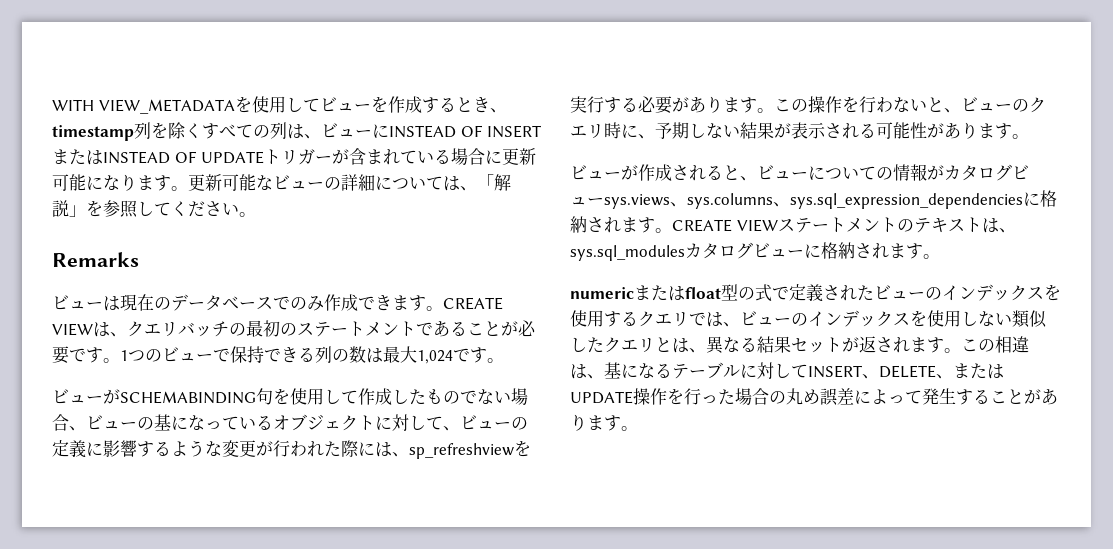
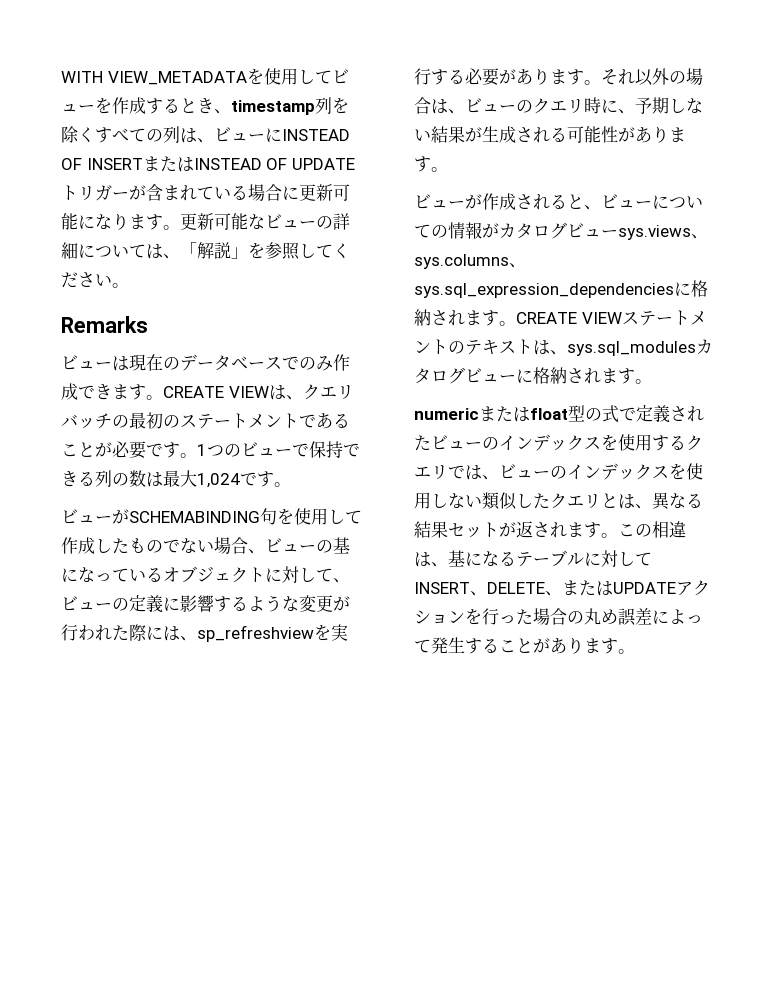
- この操作を行わないと、ビューのクエリ時に、予期しない結果が表示される可能性があります。
+ それ以外の場合は、ビューのクエリ時に、予期しない結果が生成される可能性があります。
- この相違は、基になるテーブルに対してINSERT、DELETE、またはUPDATE操作を行った場合の丸め誤差によって発生することがあります。
+ この相違は、基になるテーブルに対してINSERT、DELETE、またはUPDATEアクションを行った場合の丸め誤差によって発生することがあります。

